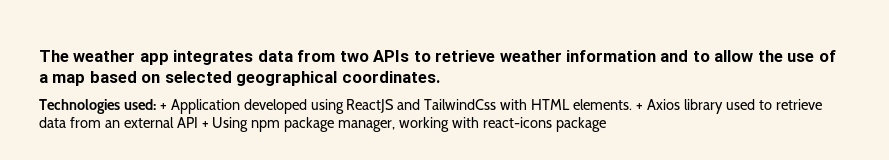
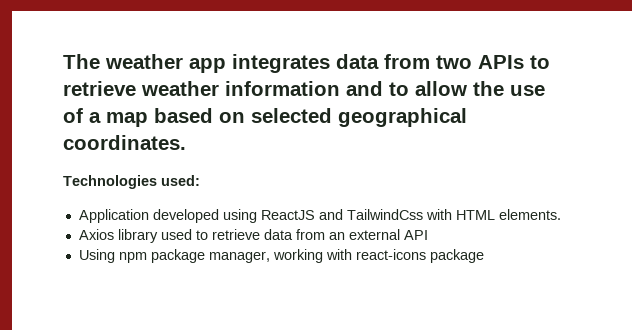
- Technologies used: + Application developed using ReactJS and TailwindCss with HTML elements. + Axios library used to retrieve data from an external API + Using npm package manager, working with react-icons package
+ Technologies used:
+ Application developed using ReactJS and TailwindCss with HTML elements.
+ Axios library used to retrieve data from an external API
+ Using npm package manager, working with react-icons package

